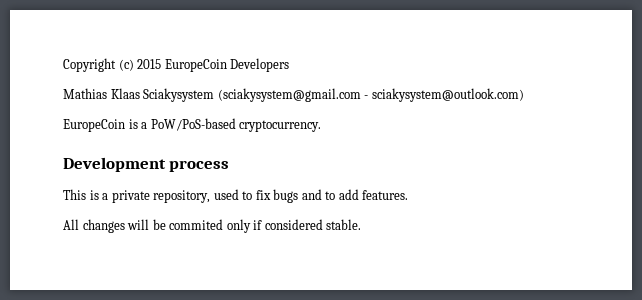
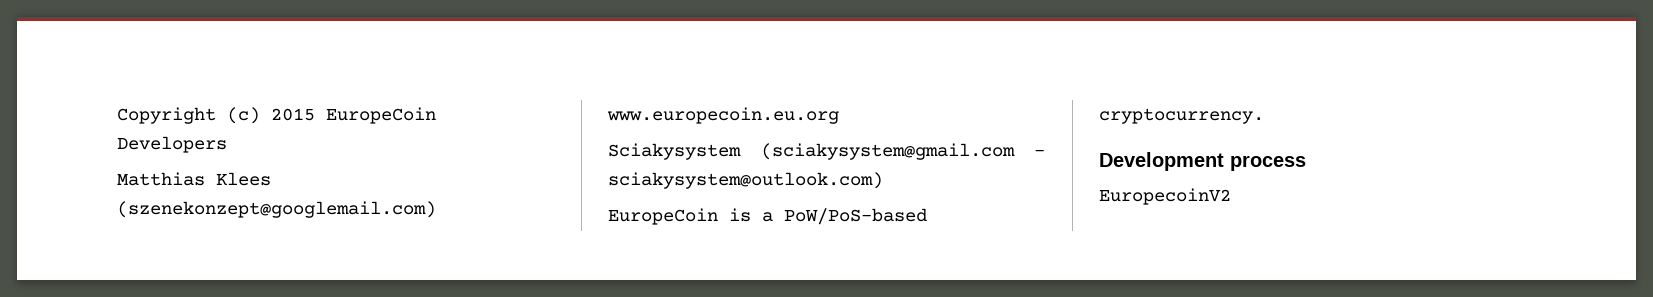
- Mathias Klaas Sciakysystem (sciakysystem@gmail.com - sciakysystem@outlook.com)
+ Matthias Klees (szenekonzept@googlemail.com) www.europecoin.eu.org
+ Sciakysystem (sciakysystem@gmail.com - sciakysystem@outlook.com)
- This is a private repository, used to fix bugs and to add features.
- All changes will be commited only if considered stable.
+ EuropecoinV2

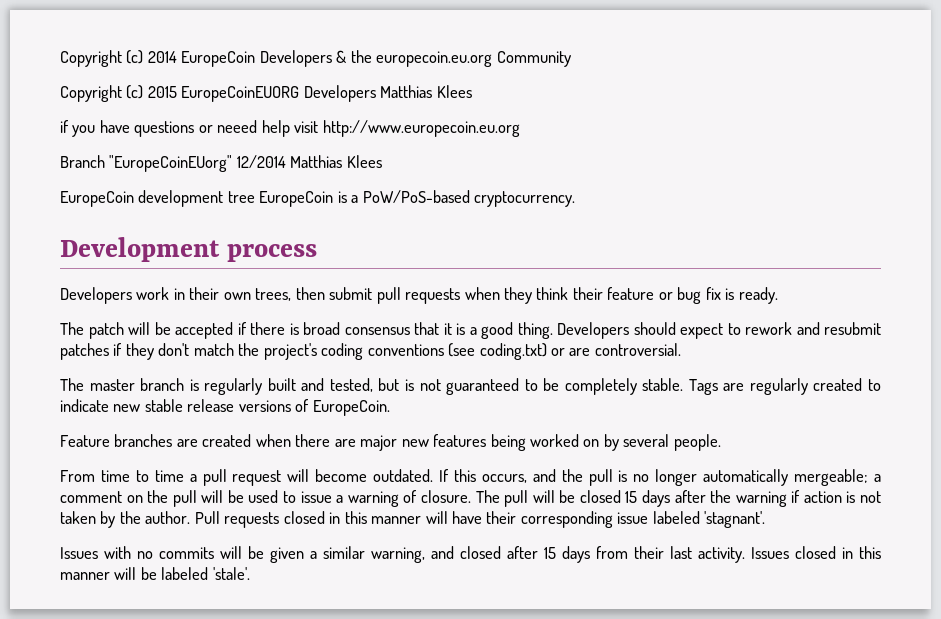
- Copyright (c) 2015 EuropeCoin Developers
- Matthias Klees (szenekonzept@googlemail.com) www.europecoin.eu.org
- Sciakysystem (sciakysystem@gmail.com - sciakysystem@outlook.com)
- EuropeCoin is a PoW/PoS-based cryptocurrency.
+ Copyright (c) 2014 EuropeCoin Developers & the europecoin.eu.org Community
+ Copyright (c) 2015 EuropeCoinEUORG Developers Matthias Klees
+ if you have questions or neeed help visit http://www.europecoin.eu.org
+ Branch "EuropeCoinEUorg" 12/2014 Matthias Klees
+ EuropeCoin development tree EuropeCoin is a PoW/PoS-based cryptocurrency.
- EuropecoinV2
+ Developers work in their own trees, then submit pull requests when they think their feature or bug fix is ready.
+ The patch will be accepted if there is broad consensus that it is a good thing. Developers should expect to rework and resubmit patches if they don't match the project's coding conventions (see coding.txt) or are controversial.
+ The master branch is regularly built and tested, but is not guaranteed to be completely stable. Tags are regularly created to indicate new stable release versions of EuropeCoin.
+ Feature branches are created when there are major new features being worked on by several people.
+ From time to time a pull request will become outdated. If this occurs, and the pull is no longer automatically mergeable; a comment on the pull will be used to issue a warning of closure. The pull will be closed 15 days after the warning if action is not taken by the author. Pull requests closed in this manner will have their corresponding issue labeled 'stagnant'.
+ Issues with no commits will be given a similar warning, and closed after 15 days from their last activity. Issues closed in this manner will be labeled 'stale'.

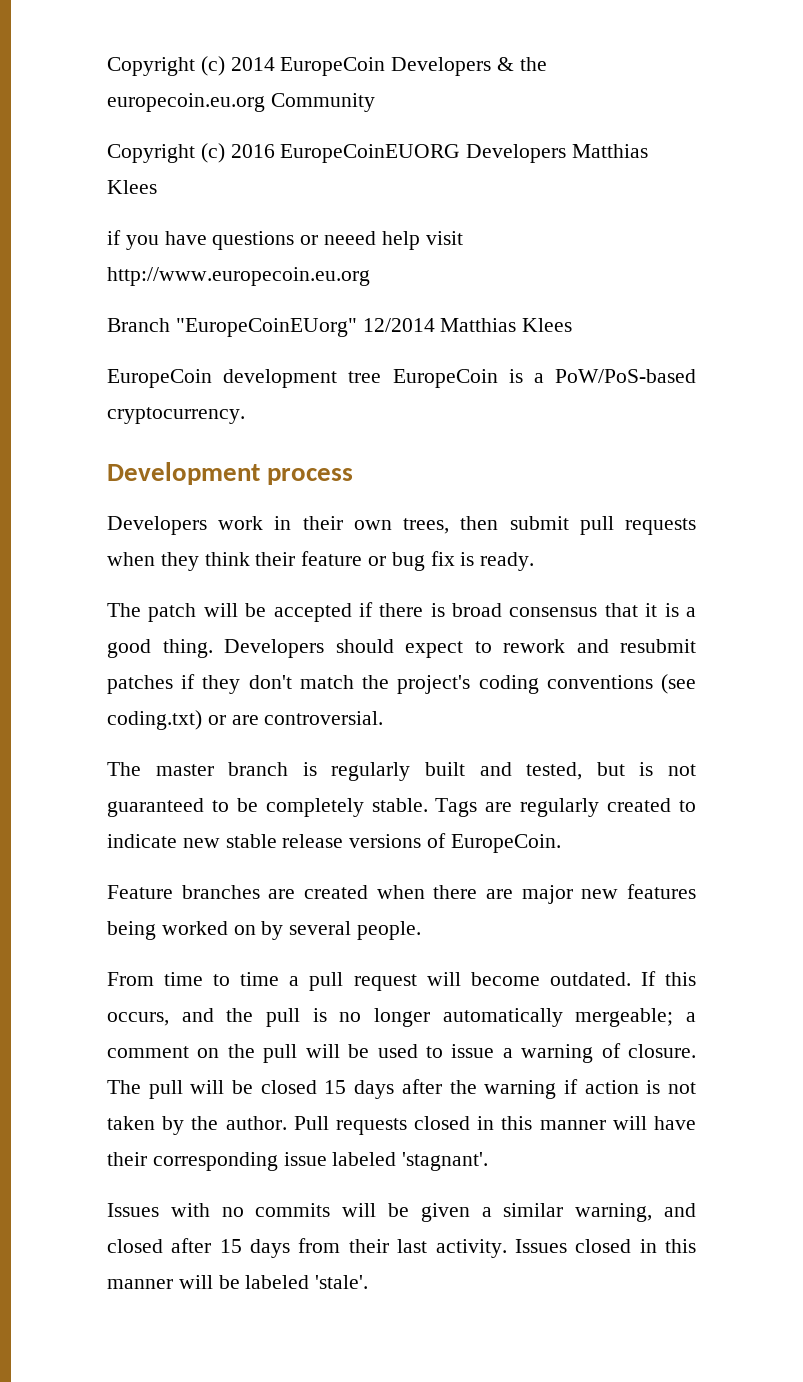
- Copyright (c) 2015 EuropeCoinEUORG Developers Matthias Klees
+ Copyright (c) 2016 EuropeCoinEUORG Developers Matthias Klees

